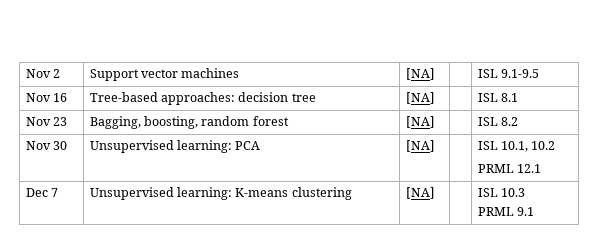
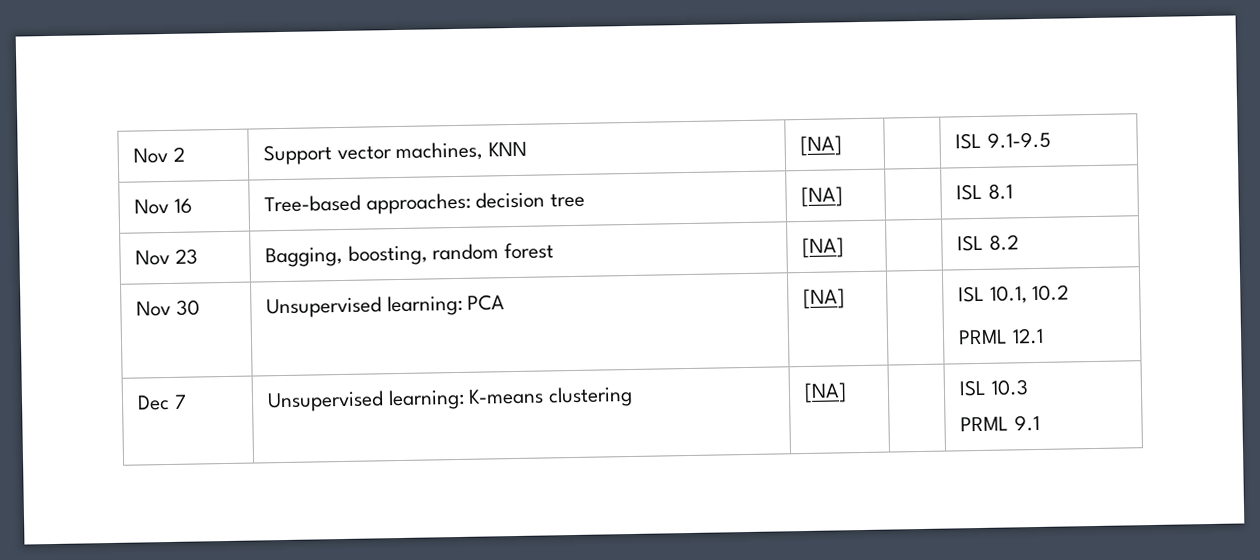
- Nov 2 | Support vector machines | [NA] | | ISL 9.1-9.5
+ Nov 2 | Support vector machines, KNN | [NA] | | ISL 9.1-9.5

